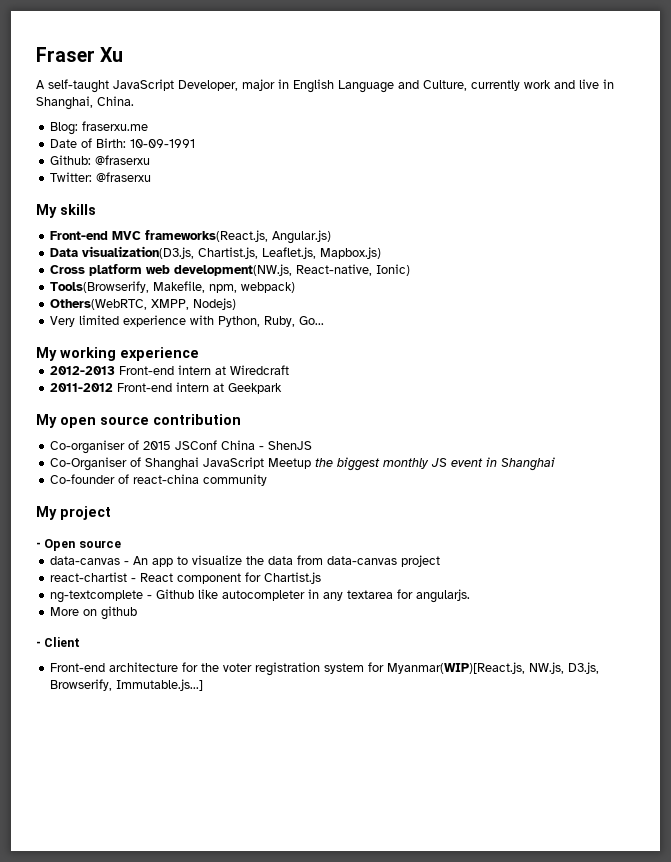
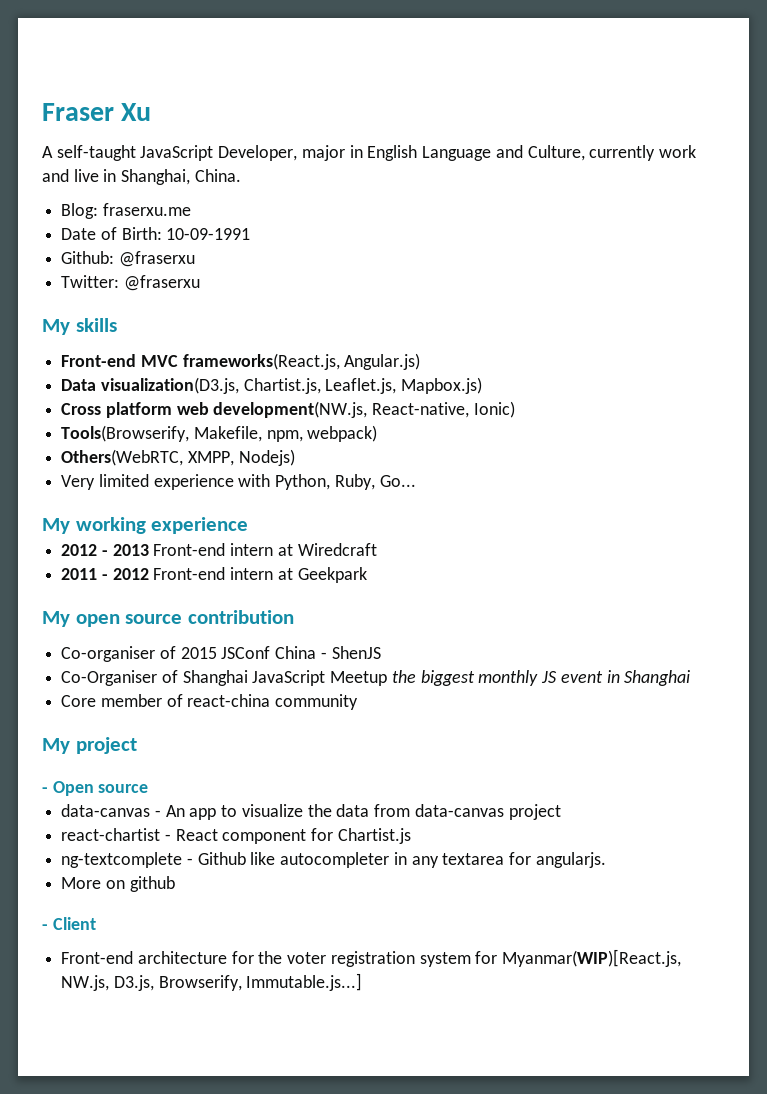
- 2012-2013 Front-end intern at Wiredcraft
+ 2012 - 2013 Front-end intern at Wiredcraft
- 2011-2012 Front-end intern at Geekpark
+ 2011 - 2012 Front-end intern at Geekpark
- Co-founder of react-china community
+ Core member of react-china community

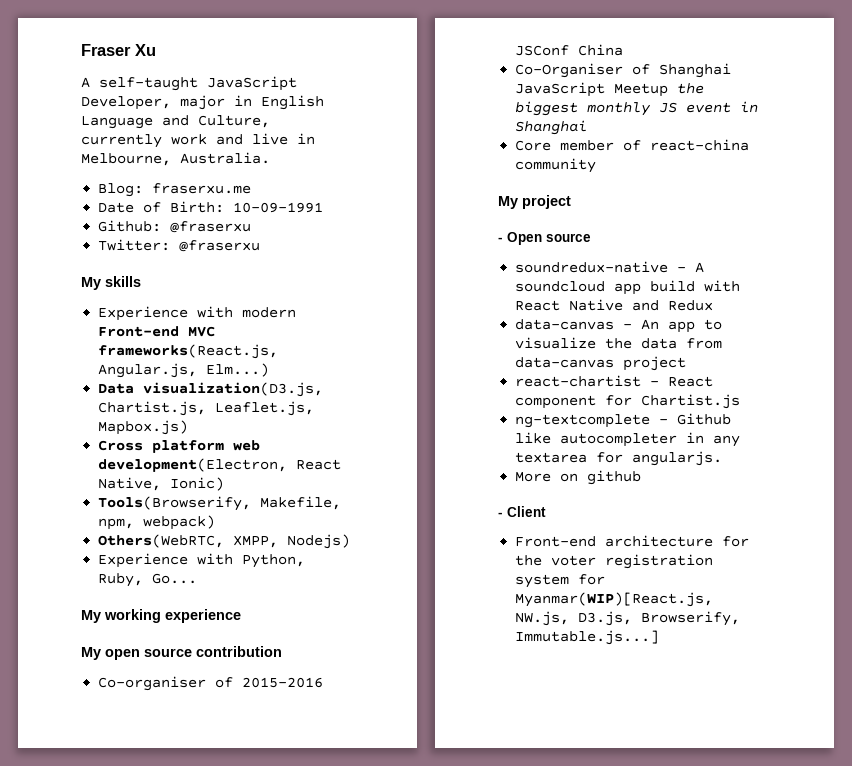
- A self-taught JavaScript Developer, major in English Language and Culture, currently work and live in Shanghai, China.
+ A self-taught JavaScript Developer, major in English Language and Culture, currently work and live in Melbourne, Australia.
- Front-end MVC frameworks(React.js, Angular.js)
+ Experience with modern Front-end MVC frameworks(React.js, Angular.js, Elm...)
- Cross platform web development(NW.js, React-native, Ionic)
+ Cross platform web development(Electron, React Native, Ionic)
- Very limited experience with Python, Ruby, Go...
+ Experience with Python, Ruby, Go...
- 2012 - 2013 Front-end intern at Wiredcraft
- 2011 - 2012 Front-end intern at Geekpark
- Co-organiser of 2015 JSConf China - ShenJS
+ Co-organiser of 2015-2016 JSConf China
+ soundredux-native - A soundcloud app build with React Native and Redux

